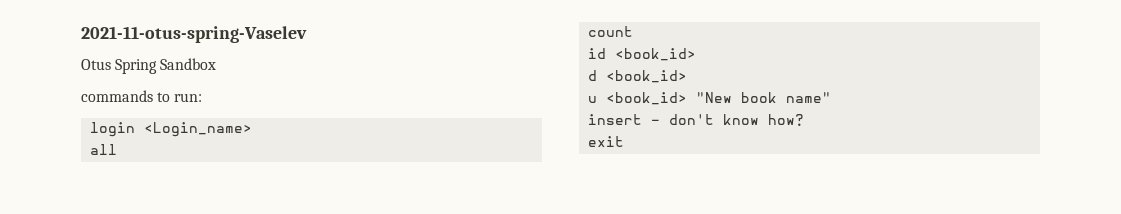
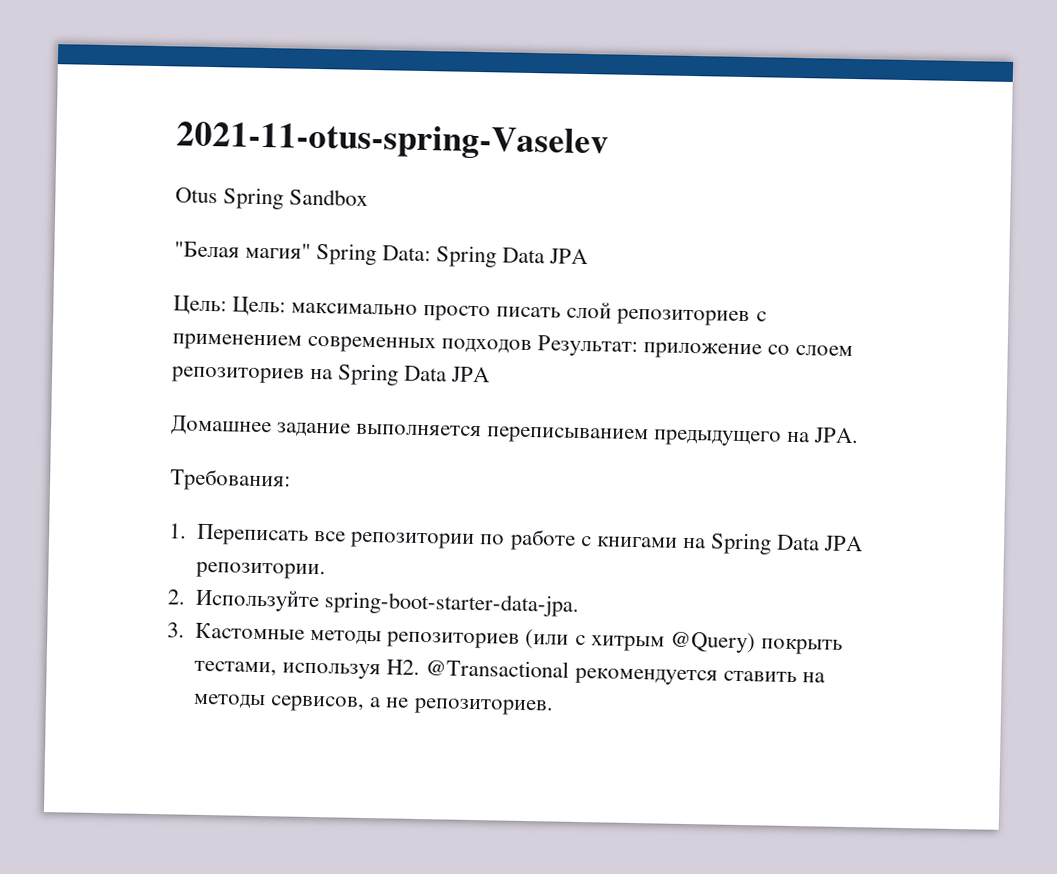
- commands to run:
- login <Login_name>
- all
- count
- id <book_id>
- d <book_id>
- u <book_id> "New book name"
- insert - don't know how?
- exit
+ "Белая магия" Spring Data: Spring Data JPA
+ Цель: Цель: максимально просто писать слой репозиториев с применением современных подходов Результат: приложение со слоем репозиториев на Spring Data JPA
+ Домашнее задание выполняется переписыванием предыдущего на JPA.
+ Требования:
+ 1. Переписать все репозитории по работе с книгами на Spring Data JPA репозитории.
+ 2. Используйте spring-boot-starter-data-jpa.
+ 3. Кастомные методы репозиториев (или с хитрым @Query) покрыть тестами, используя H2. @Transactional рекомендуется ставить на методы сервисов, а не репозиториев.

